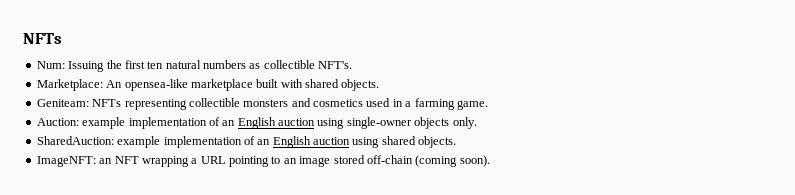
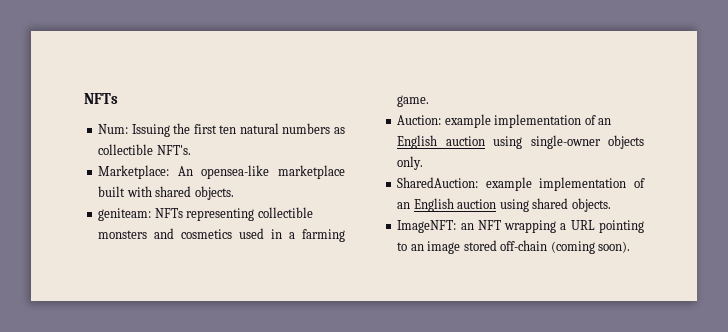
- Geniteam: NFTs representing collectible monsters and cosmetics used in a farming game.
+ geniteam: NFTs representing collectible monsters and cosmetics used in a farming game.

